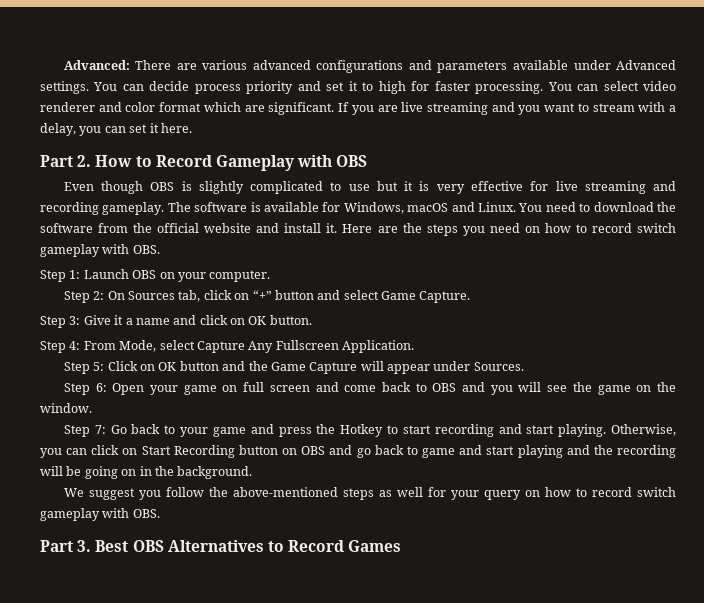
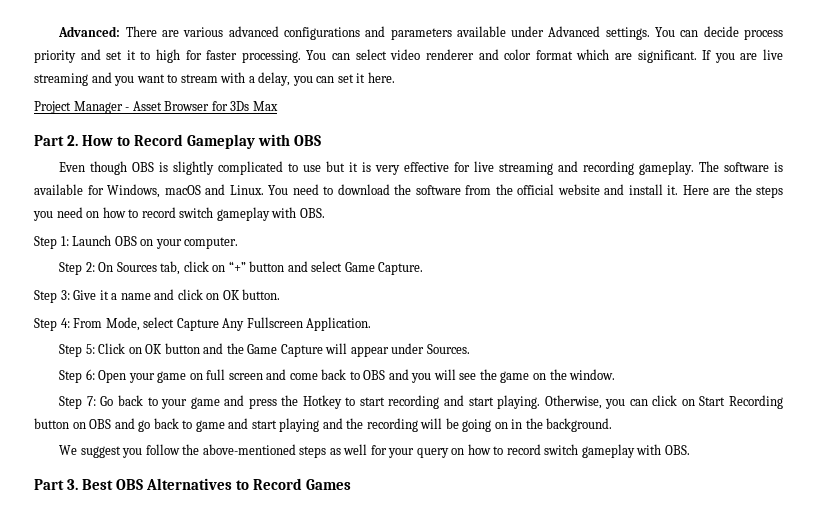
+ Project Manager - Asset Browser for 3Ds Max

